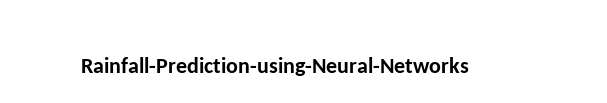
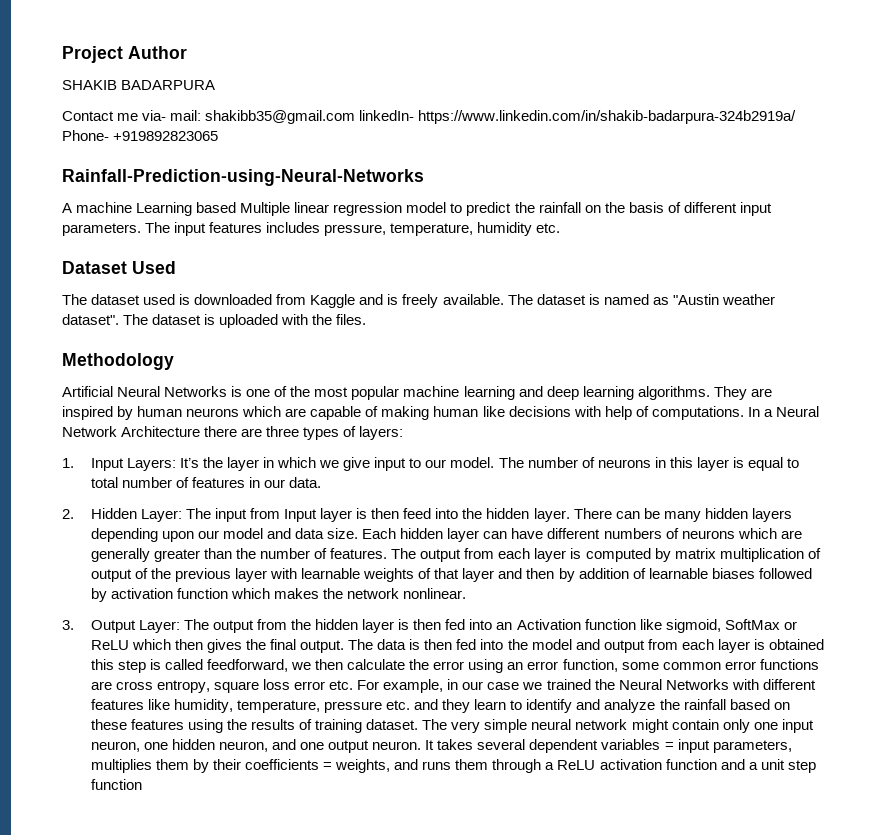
+ Project Author
+ SHAKIB BADARPURA
+ Contact me via- mail: shakibb35@gmail.com linkedIn- https://www.linkedin.com/in/shakib-badarpura-324b2919a/ Phone- +919892823065
  Rainfall-Prediction-using-Neural-Networks
+ A machine Learning based Multiple linear regression model to predict the rainfall on the basis of different input parameters. The input features includes pressure, temperature, humidity etc.
+ Dataset Used
+ The dataset used is downloaded from Kaggle and is freely available. The dataset is named as "Austin weather dataset". The dataset is uploaded with the files.
+ Methodology
+ Artificial Neural Networks is one of the most popular machine learning and deep learning algorithms. They are inspired by human neurons which are capable of making human like decisions with help of computations. In a Neural Network Architecture there are three types of layers:
+ 1. Input Layers: It’s the layer in which we give input to our model. The number of neurons in this layer is equal to total number of features in our data.
+ 2. Hidden Layer: The input from Input layer is then feed into the hidden layer. There can be many hidden layers depending upon our model and data size. Each hidden layer can have different numbers of neurons which are generally greater than the number of features. The output from each layer is computed by matrix multiplication of output of the previous layer with learnable weights of that layer and then by addition of learnable biases followed by activation function which makes the network nonlinear.
+ 3. Output Layer: The output from the hidden layer is then fed into an Activation function like sigmoid, SoftMax or ReLU which then gives the final output. The data is then fed into the model and output from each layer is obtained this step is called feedforward, we then calculate the error using an error function, some common error functions are cross entropy, square loss error etc. For example, in our case we trained the Neural Networks with different features like humidity, temperature, pressure etc. and they learn to identify and analyze the rainfall based on these features using the results of training dataset. The very simple neural network might contain only one input neuron, one hidden neuron, and one output neuron. It takes several dependent variables = input parameters, multiplies them by their coefficients = weights, and runs them through a ReLU activation function and a unit step function

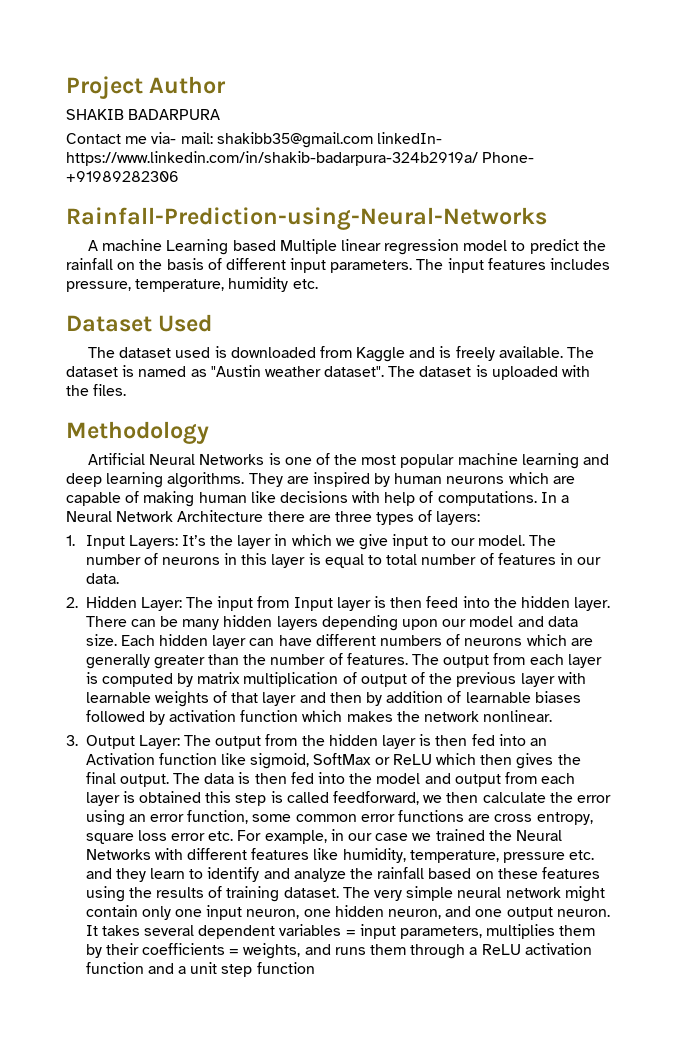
- Contact me via- mail: shakibb35@gmail.com linkedIn- https://www.linkedin.com/in/shakib-badarpura-324b2919a/ Phone- +919892823065
+ Contact me via- mail: shakibb35@gmail.com linkedIn- https://www.linkedin.com/in/shakib-badarpura-324b2919a/ Phone- +91989282306

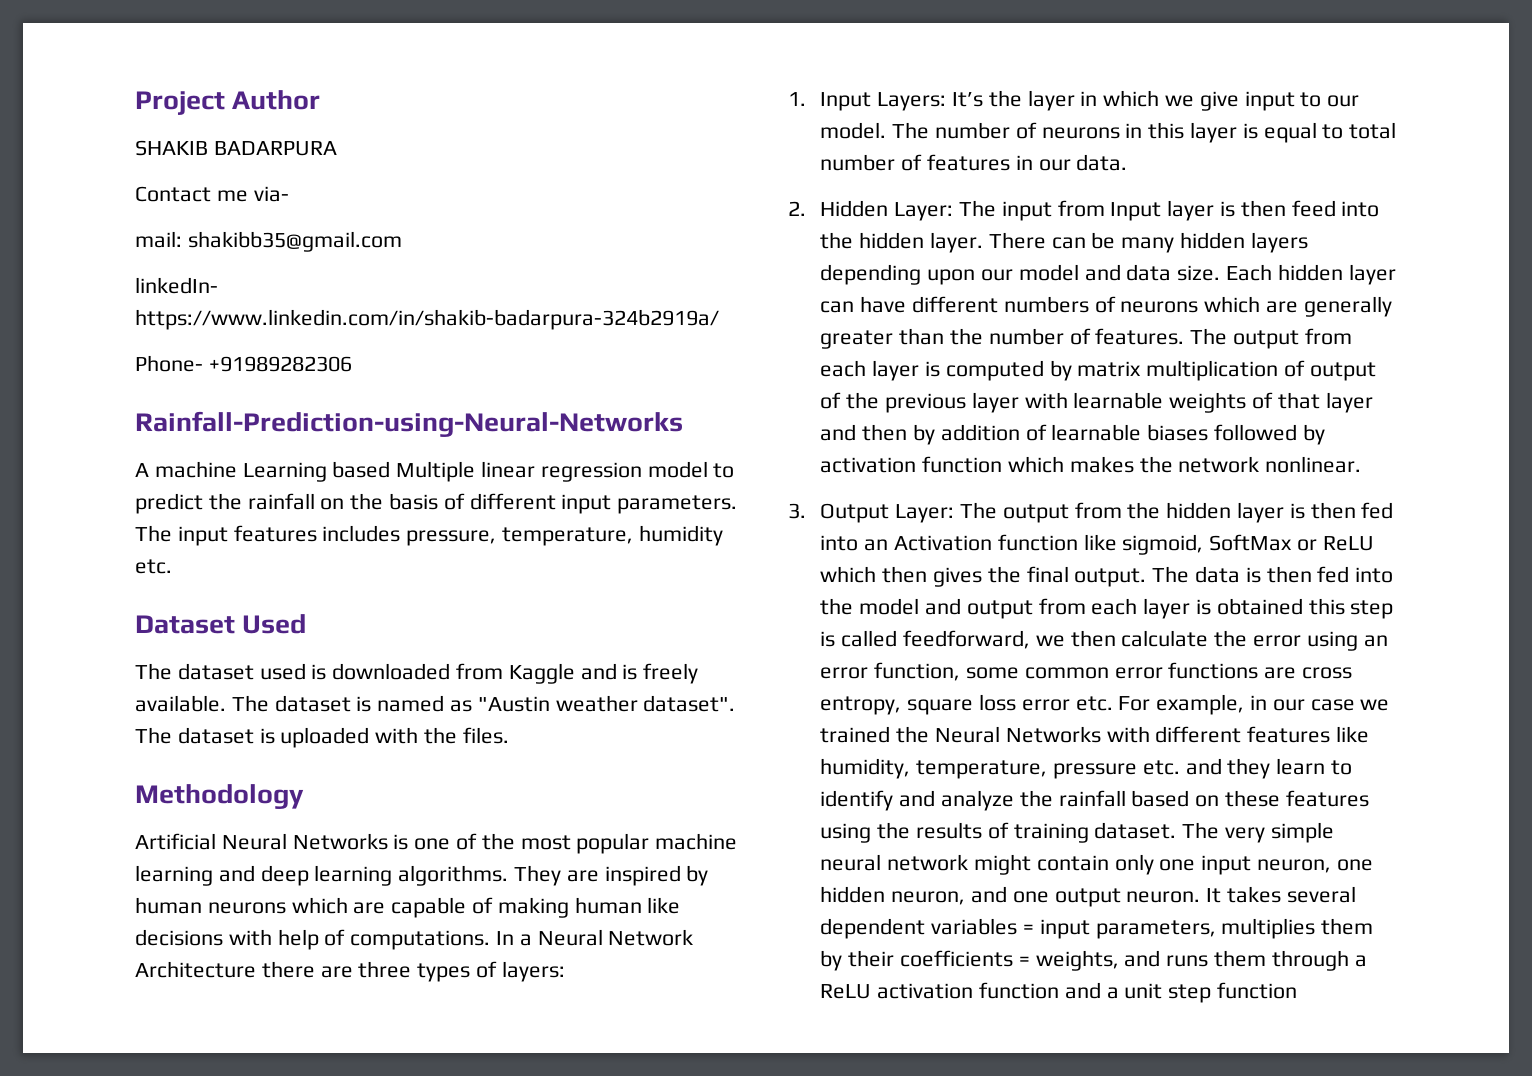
- Contact me via- mail: shakibb35@gmail.com linkedIn- https://www.linkedin.com/in/shakib-badarpura-324b2919a/ Phone- +91989282306
+ Contact me via-
+ mail: shakibb35@gmail.com
+ linkedIn- https://www.linkedin.com/in/shakib-badarpura-324b2919a/
+ Phone- +91989282306

